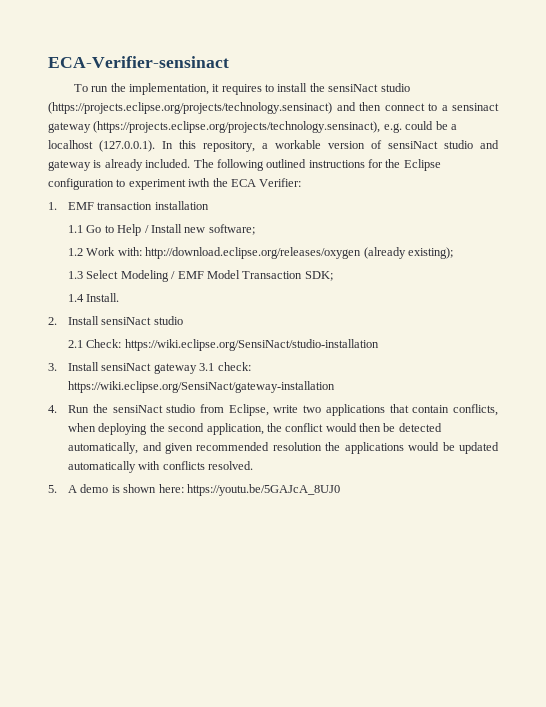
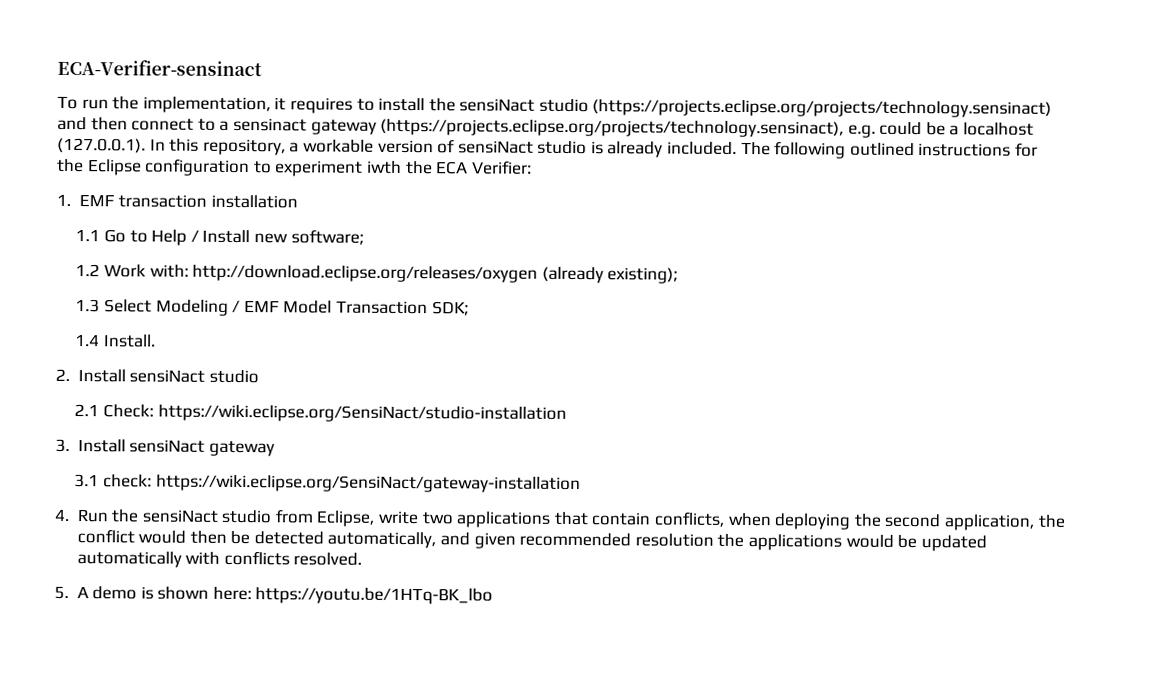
- To run the implementation, it requires to install the sensiNact studio (https://projects.eclipse.org/projects/technology.sensinact) and then connect to a sensinact gateway (https://projects.eclipse.org/projects/technology.sensinact), e.g. could be a localhost (127.0.0.1). In this repository, a workable version of sensiNact studio and gateway is already included.
+ To run the implementation, it requires to install the sensiNact studio (https://projects.eclipse.org/projects/technology.sensinact) and then connect to a sensinact gateway (https://projects.eclipse.org/projects/technology.sensinact), e.g. could be a localhost (127.0.0.1). In this repository, a workable version of sensiNact studio is already included.
- 3. Install sensiNact gateway 3.1 check: https://wiki.eclipse.org/SensiNact/gateway-installation
+ 3. Install sensiNact gateway
+ 3.1 check: https://wiki.eclipse.org/SensiNact/gateway-installation
- 5. A demo is shown here: https://youtu.be/5GAJcA_8UJ0
+ 5. A demo is shown here: https://youtu.be/1HTq-BK_lbo

